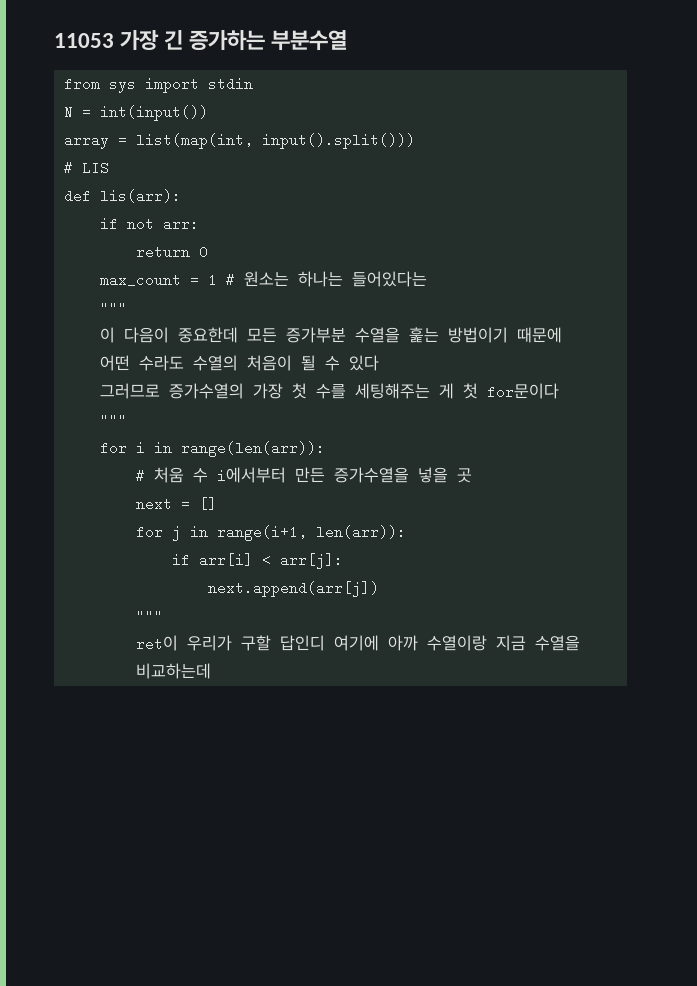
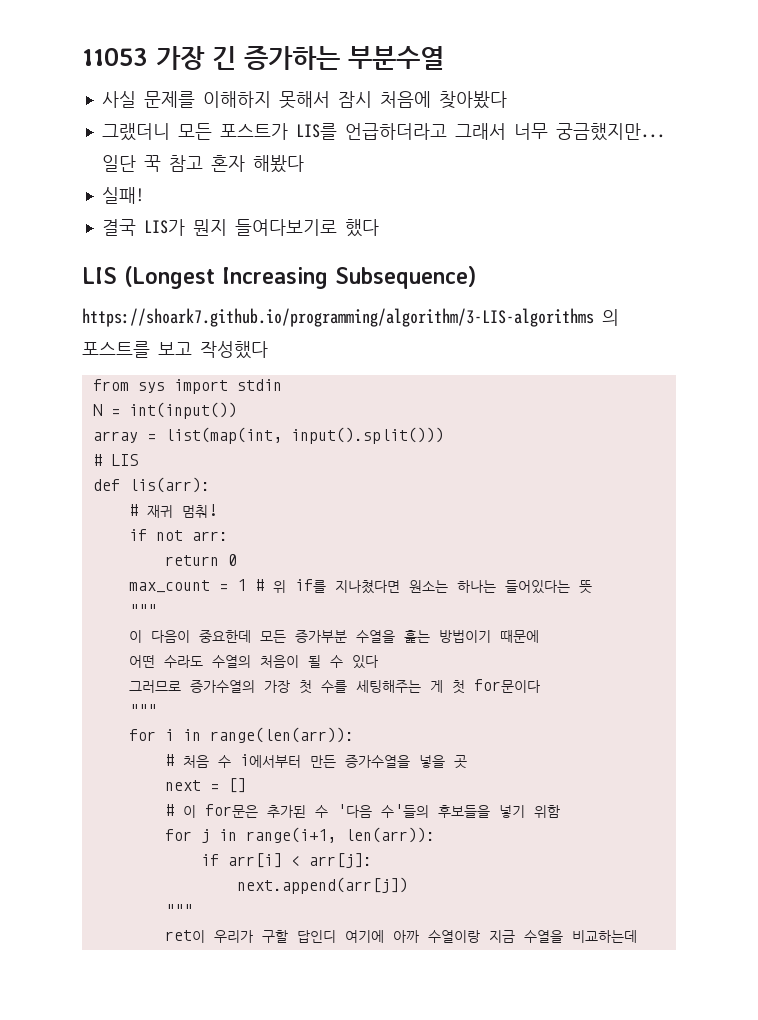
+ 사실 문제를 이해하지 못해서 잠시 처음에 찾아봤다
+ 그랬더니 모든 포스트가 LIS를 언급하더라고 그래서 너무 궁금했지만... 일단 꾹 참고 혼자 해봤다
+ 실패!
+ 결국 LIS가 뭔지 들여다보기로 했다
+ LIS (Longest Increasing Subsequence)
+ https://shoark7.github.io/programming/algorithm/3-LIS-algorithms 의 포스트를 보고 작성했다
+ # 재귀 멈춰!
- max_count = 1 # 원소는 하나는 들어있다는
+ max_count = 1 # 위 if를 지나쳤다면 원소는 하나는 들어있다는 뜻
- # 처움 수 i에서부터 만든 증가수열을 넣을 곳
+ # 처음 수 i에서부터 만든 증가수열을 넣을 곳
+ # 이 for문은 추가된 수 '다음 수'들의 후보들을 넣기 위함

